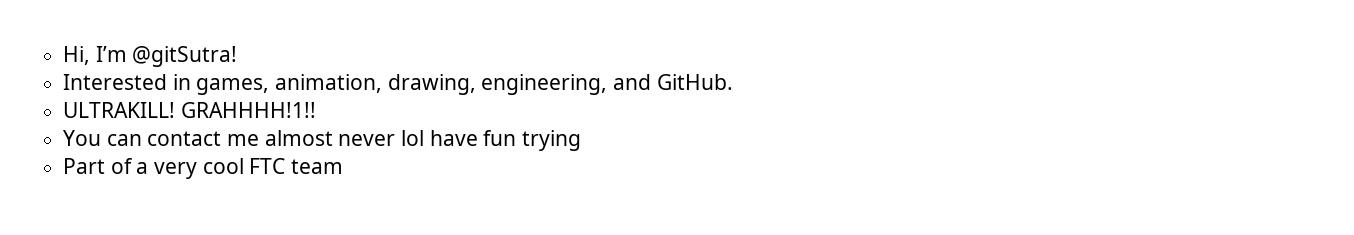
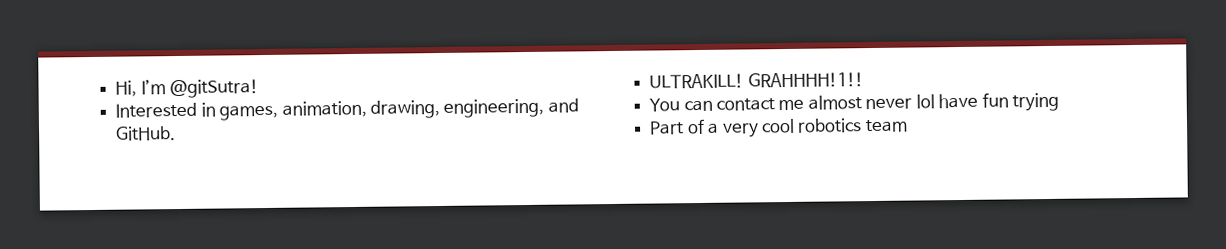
- Part of a very cool FTC team
+ Part of a very cool robotics team

